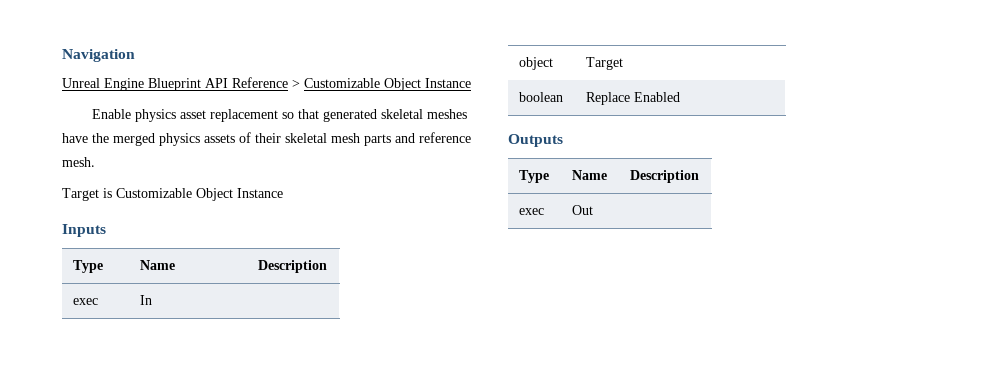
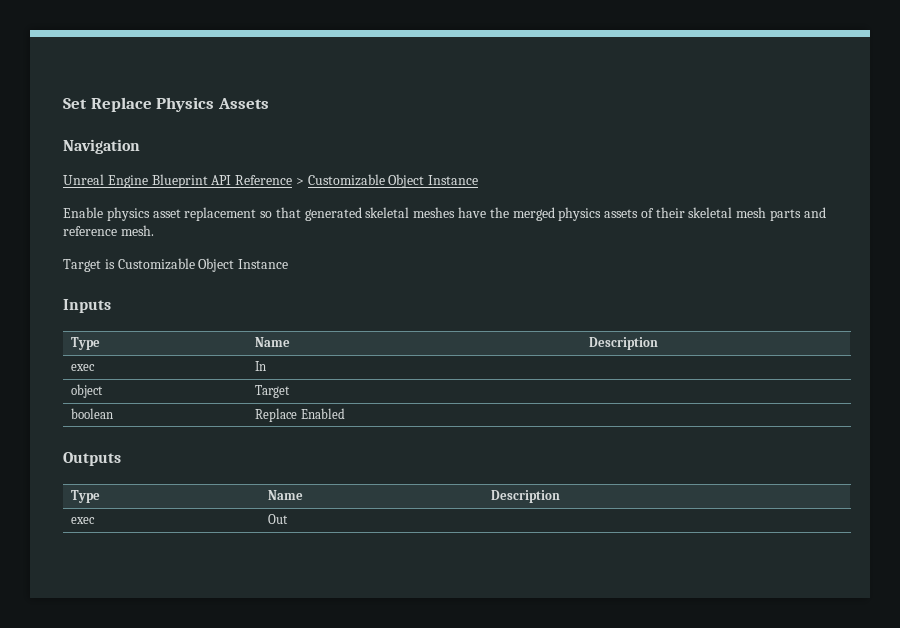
+ Set Replace Physics Assets

